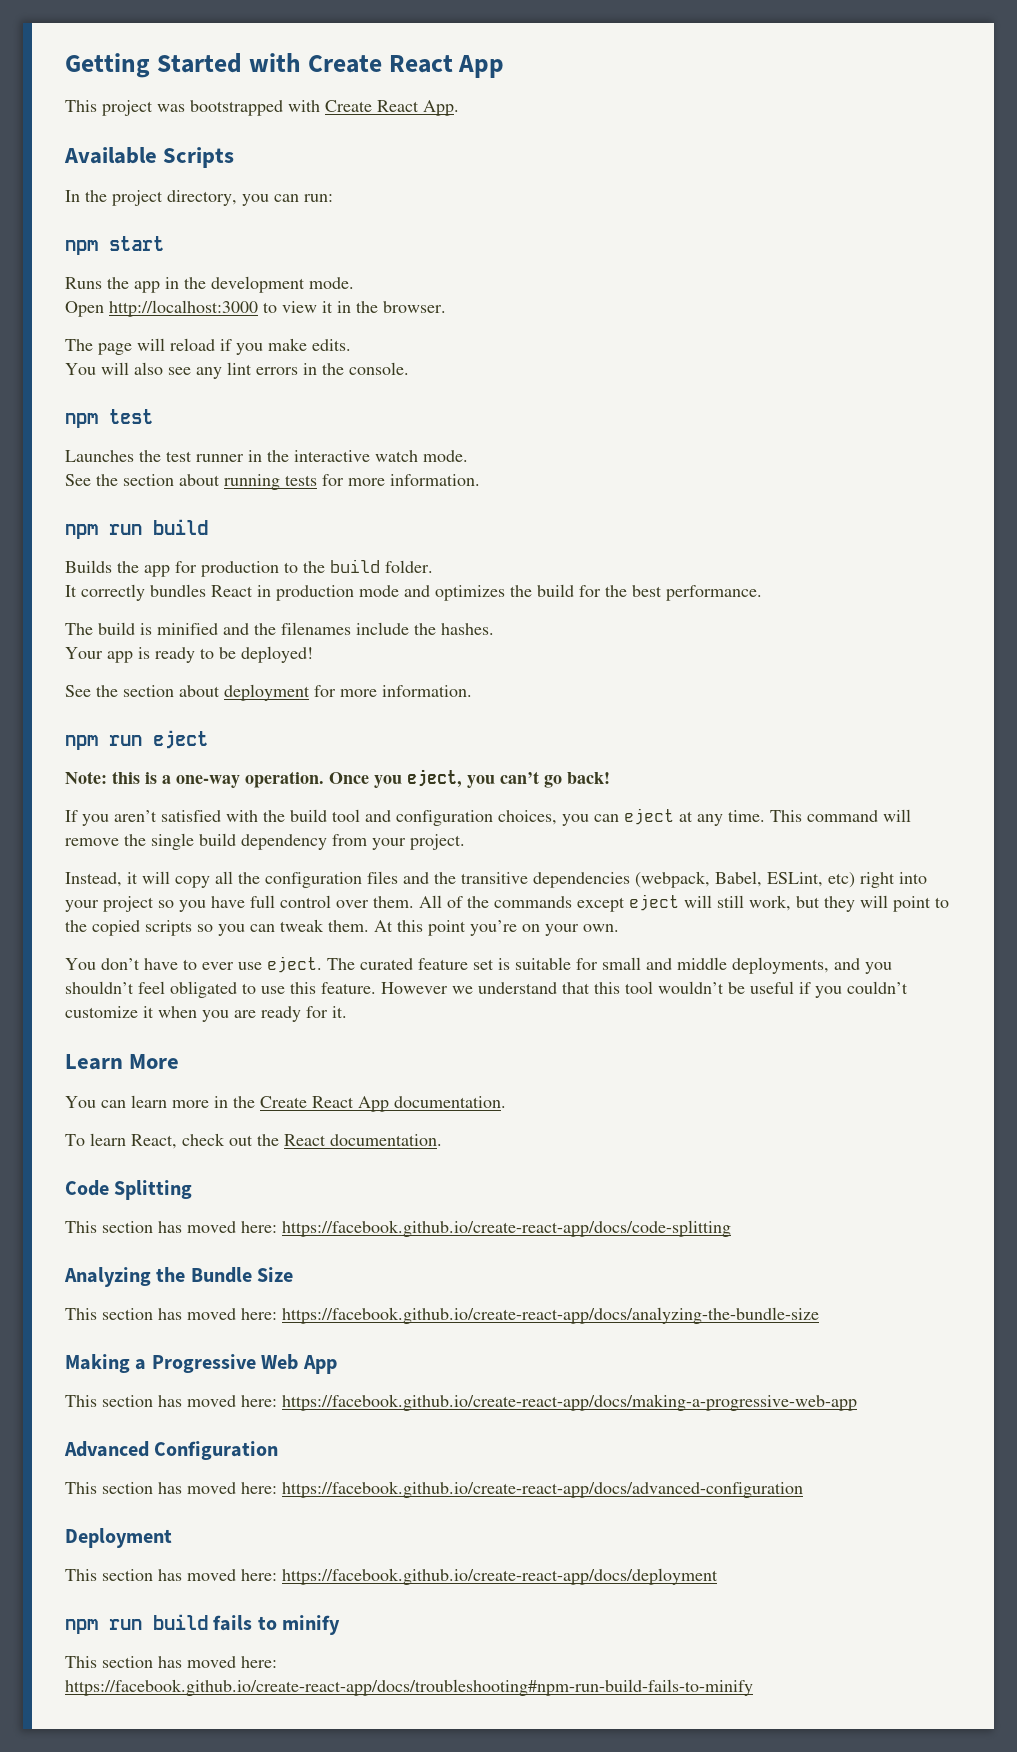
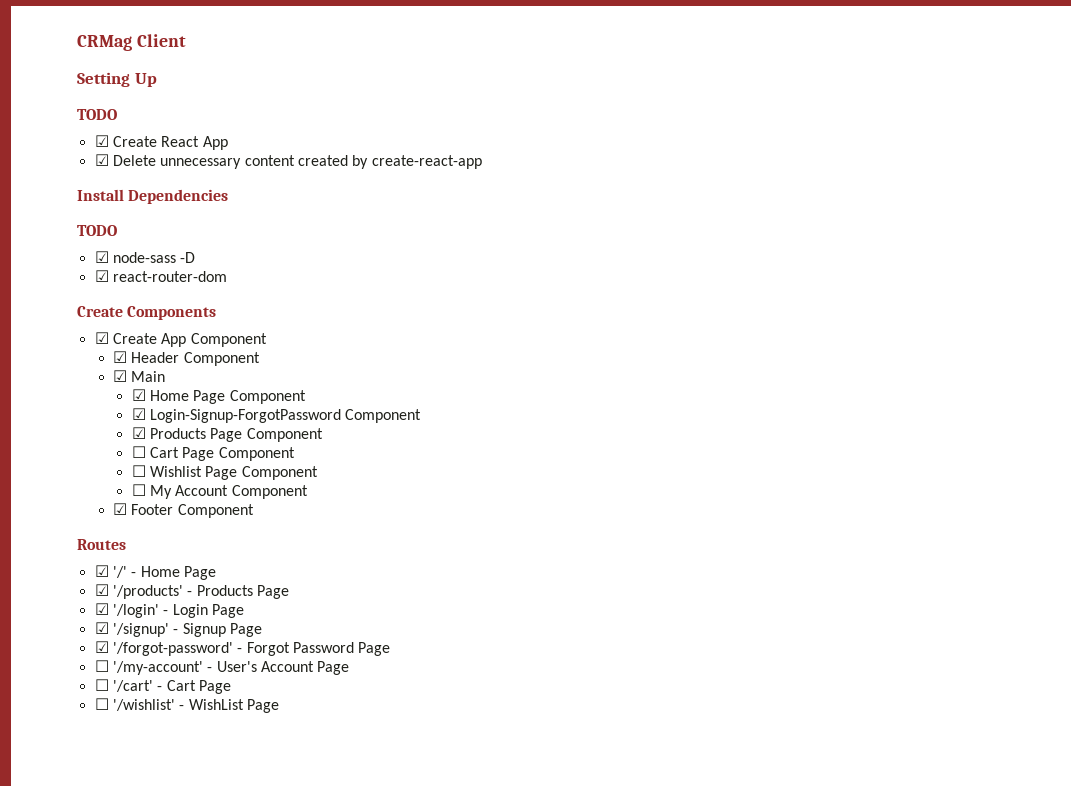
- Getting Started with Create React App
- This project was bootstrapped with Create React App.
- Available Scripts
- In the project directory, you can run:
- npm start
- Runs the app in the development mode.
- Open http://localhost:3000 to view it in the browser.
- The page will reload if you make edits.
- You will also see any lint errors in the console.
- npm test
- Launches the test runner in the interactive watch mode.
- See the section about running tests for more information.
- npm run build
- Builds the app for production to the build folder.
- It correctly bundles React in production mode and optimizes the build for the best performance.
- The build is minified and the filenames include the hashes.
- Your app is ready to be deployed!
- See the section about deployment for more information.
- npm run eject
- Note: this is a one-way operation. Once you eject, you can’t go back!
- If you aren’t satisfied with the build tool and configuration choices, you can eject at any time. This command will remove the single build dependency from your project.
- Instead, it will copy all the configuration files and the transitive dependencies (webpack, Babel, ESLint, etc) right into your project so you have full control over them. All of the commands except eject will still work, but they will point to the copied scripts so you can tweak them. At this point you’re on your own.
- You don’t have to ever use eject. The curated feature set is suitable for small and middle deployments, and you shouldn’t feel obligated to use this feature. However we understand that this tool wouldn’t be useful if you couldn’t customize it when you are ready for it.
- Learn More
- You can learn more in the Create React App documentation.
- To learn React, check out the React documentation.
- Code Splitting
- This section has moved here: https://facebook.github.io/create-react-app/docs/code-splitting
- Analyzing the Bundle Size
- This section has moved here: https://facebook.github.io/create-react-app/docs/analyzing-the-bundle-size
- Making a Progressive Web App
- This section has moved here: https://facebook.github.io/create-react-app/docs/making-a-progressive-web-app
- Advanced Configuration
- This section has moved here: https://facebook.github.io/create-react-app/docs/advanced-configuration
- Deployment
- This section has moved here: https://facebook.github.io/create-react-app/docs/deployment
- npm run build fails to minify
- This section has moved here: https://facebook.github.io/create-react-app/docs/troubleshooting#npm-run-build-fails-to-minify
+ CRMag Client
+ Setting Up
+ TODO
+ ☑ Create React App
+ ☑ Delete unnecessary content created by create-react-app
+ Install Dependencies
+ TODO
+ ☑ node-sass -D
+ ☑ react-router-dom
+ Create Components
+ ☑ Create App Component
+ ☑ Header Component
+ ☑ Main
+ ☑ Home Page Component
+ ☑ Login-Signup-ForgotPassword Component
+ ☑ Products Page Component
+ ☐ Cart Page Component
+ ☐ Wishlist Page Component
+ ☐ My Account Component
+ ☑ Footer Component
+ Routes
+ ☑ '/' - Home Page
+ ☑ '/products' - Products Page
+ ☑ '/login' - Login Page
+ ☑ '/signup' - Signup Page
+ ☑ '/forgot-password' - Forgot Password Page
+ ☐ '/my-account' - User's Account Page
+ ☐ '/cart' - Cart Page
+ ☐ '/wishlist' - WishList Page

